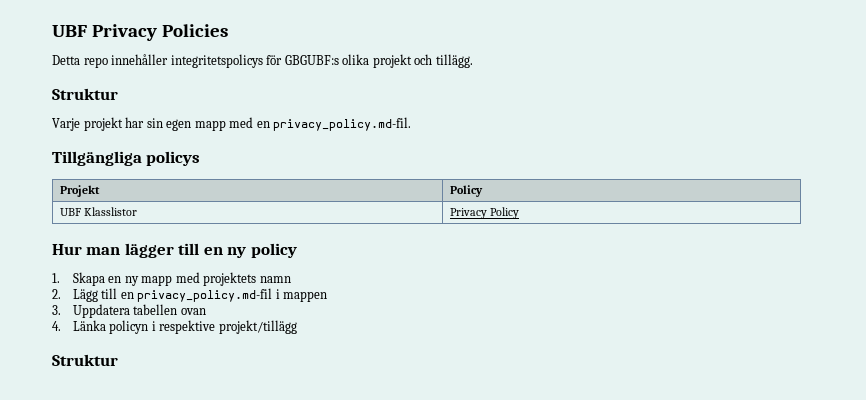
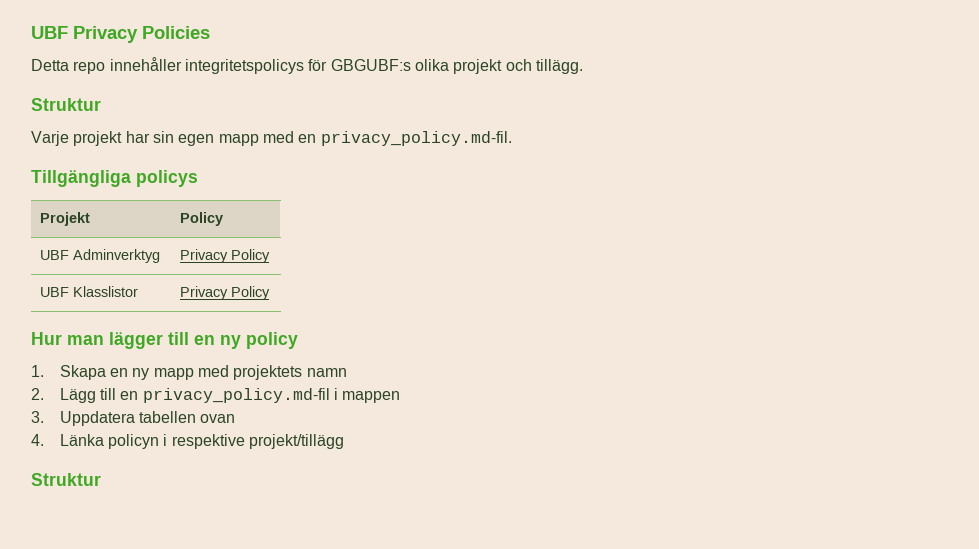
+ UBF Adminverktyg | Privacy Policy

